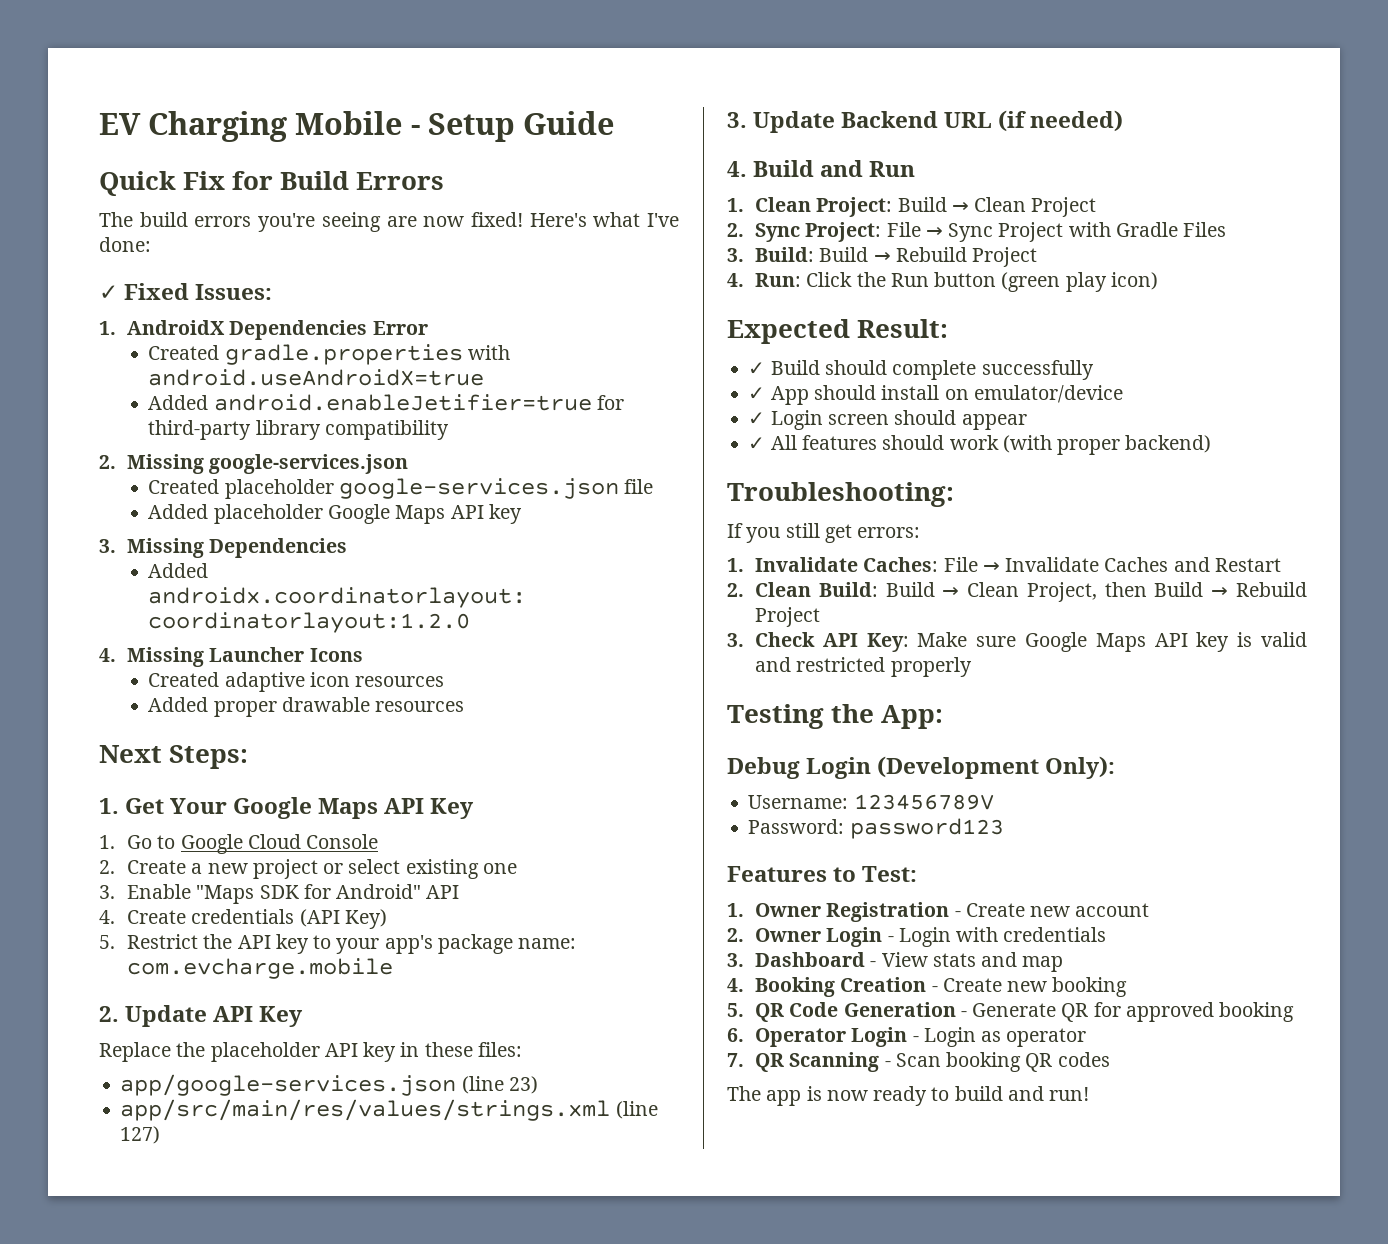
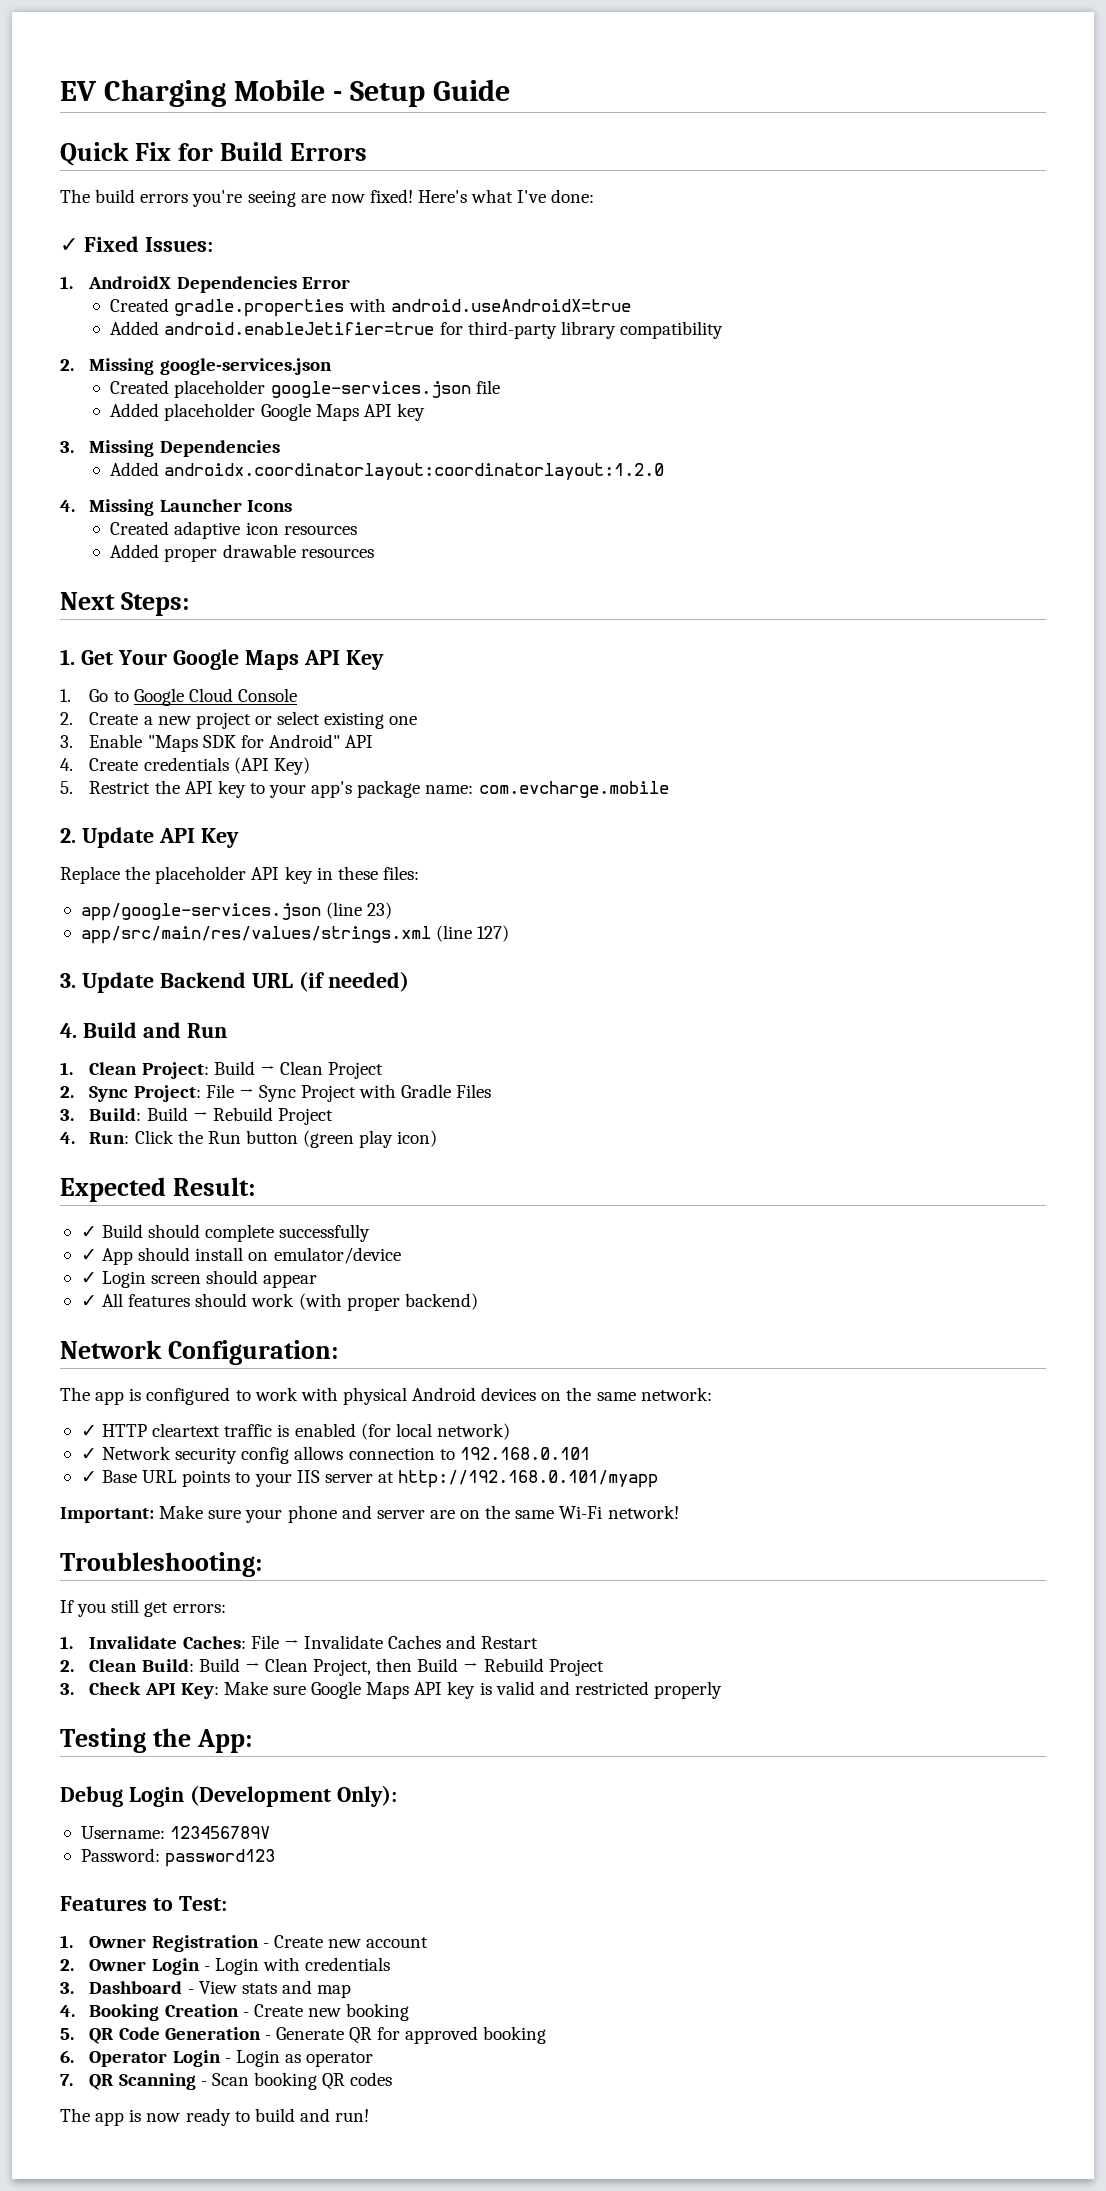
+ Network Configuration:
+ The app is configured to work with physical Android devices on the same network:
+ ✓ HTTP cleartext traffic is enabled (for local network)
+ ✓ Network security config allows connection to 192.168.0.101
+ ✓ Base URL points to your IIS server at http://192.168.0.101/myapp
+ Important: Make sure your phone and server are on the same Wi-Fi network!

